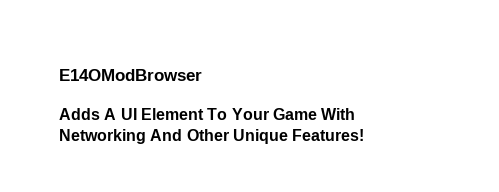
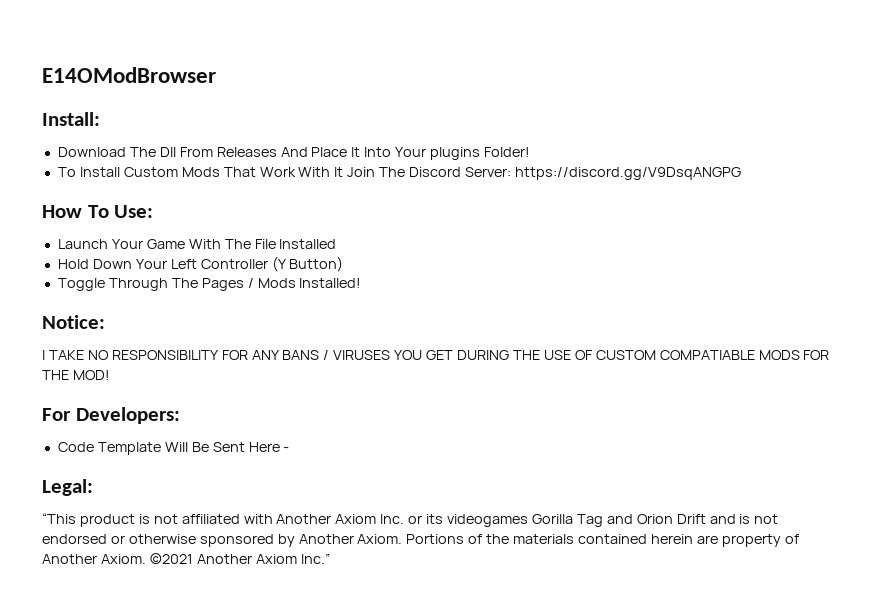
- Adds A UI Element To Your Game With Networking And Other Unique Features!
+ Install:
+ Download The Dll From Releases And Place It Into Your plugins Folder!
+ To Install Custom Mods That Work With It Join The Discord Server: https://discord.gg/V9DsqANGPG
+ How To Use:
+ Launch Your Game With The File Installed
+ Hold Down Your Left Controller (Y Button)
+ Toggle Through The Pages / Mods Installed!
+ Notice:
+ I TAKE NO RESPONSIBILITY FOR ANY BANS / VIRUSES YOU GET DURING THE USE OF CUSTOM COMPATIABLE MODS FOR THE MOD!
+ For Developers:
+ Code Template Will Be Sent Here -
+ Legal:
+ “This product is not affiliated with Another Axiom Inc. or its videogames Gorilla Tag and Orion Drift and is not endorsed or otherwise sponsored by Another Axiom. Portions of the materials contained herein are property of Another Axiom. ©2021 Another Axiom Inc.”

